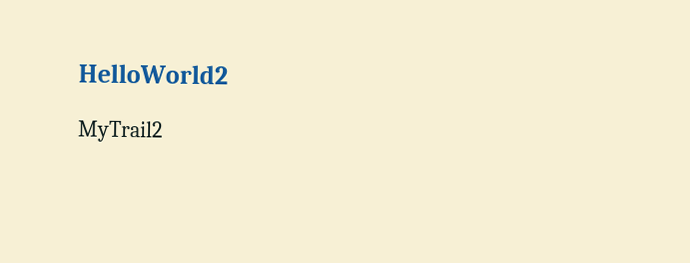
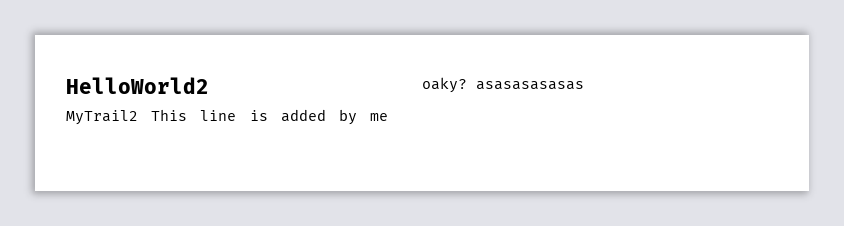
- MyTrail2
+ MyTrail2 This line is added by me oaky? asasasasasas

